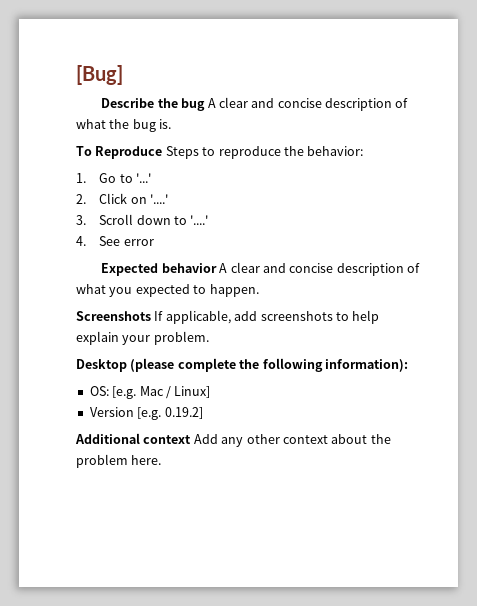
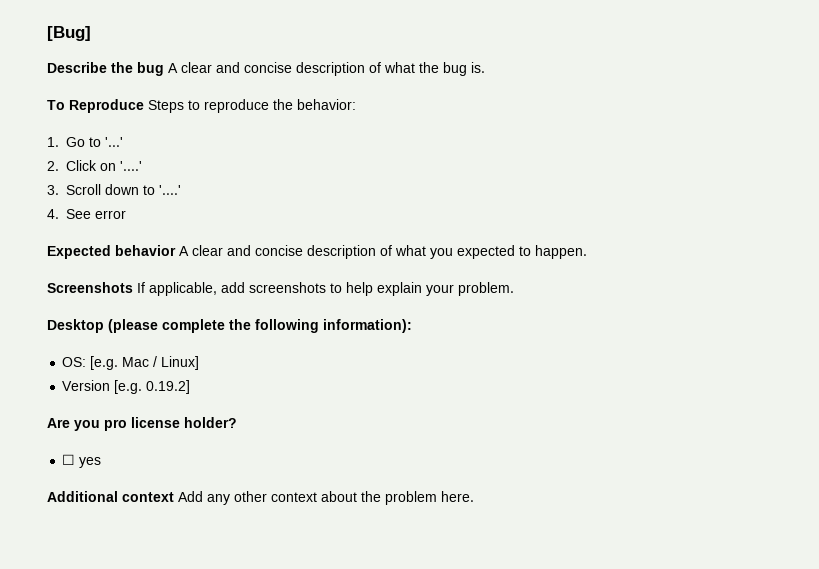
+ Are you pro license holder?
+ ☐ yes

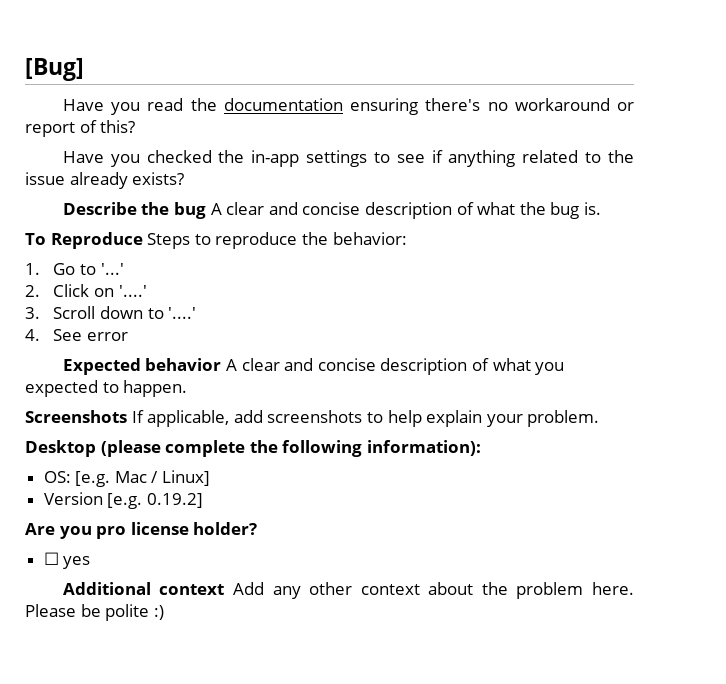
+ Have you read the documentation ensuring there's no workaround or report of this?
+ Have you checked the in-app settings to see if anything related to the issue already exists?
+ Please be polite :)

